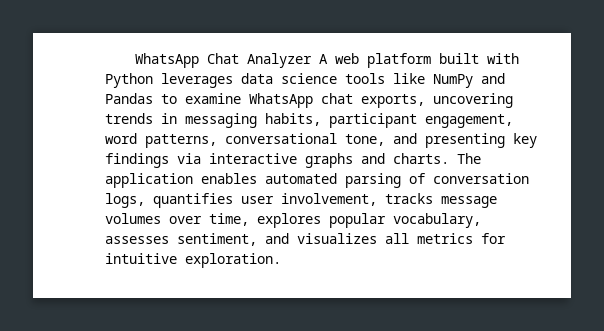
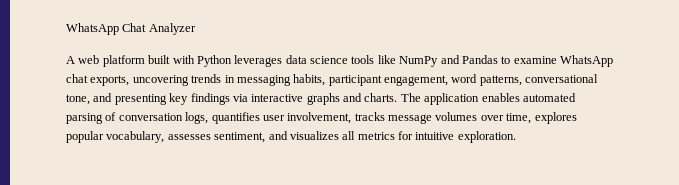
- WhatsApp Chat Analyzer A web platform built with Python leverages data science tools like NumPy and Pandas to examine WhatsApp chat exports, uncovering trends in messaging habits, participant engagement, word patterns, conversational tone, and presenting key findings via interactive graphs and charts.
+ WhatsApp Chat Analyzer
+ A web platform built with Python leverages data science tools like NumPy and Pandas to examine WhatsApp chat exports, uncovering trends in messaging habits, participant engagement, word patterns, conversational tone, and presenting key findings via interactive graphs and charts.

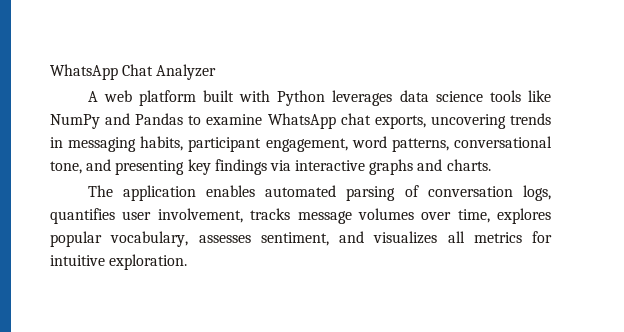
- A web platform built with Python leverages data science tools like NumPy and Pandas to examine WhatsApp chat exports, uncovering trends in messaging habits, participant engagement, word patterns, conversational tone, and presenting key findings via interactive graphs and charts. The application enables automated parsing of conversation logs, quantifies user involvement, tracks message volumes over time, explores popular vocabulary, assesses sentiment, and visualizes all metrics for intuitive exploration.
+ A web platform built with Python leverages data science tools like NumPy and Pandas to examine WhatsApp chat exports, uncovering trends in messaging habits, participant engagement, word patterns, conversational tone, and presenting key findings via interactive graphs and charts.
+ The application enables automated parsing of conversation logs, quantifies user involvement, tracks message volumes over time, explores popular vocabulary, assesses sentiment, and visualizes all metrics for intuitive exploration.

